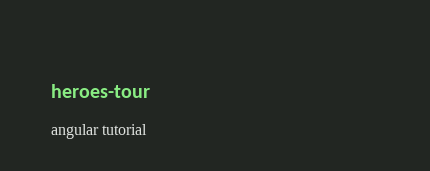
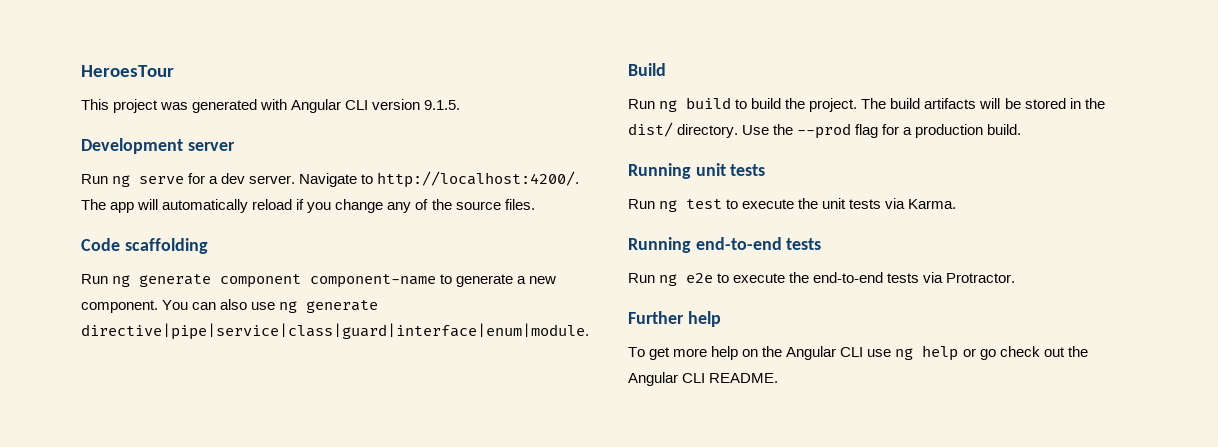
- heroes-tour
- angular tutorial
+ HeroesTour
+ This project was generated with Angular CLI version 9.1.5.
+ Development server
+ Run ng serve for a dev server. Navigate to http://localhost:4200/. The app will automatically reload if you change any of the source files.
+ Code scaffolding
+ Run ng generate component component-name to generate a new component. You can also use ng generate directive|pipe|service|class|guard|interface|enum|module.
+ Build
+ Run ng build to build the project. The build artifacts will be stored in the dist/ directory. Use the --prod flag for a production build.
+ Running unit tests
+ Run ng test to execute the unit tests via Karma.
+ Running end-to-end tests
+ Run ng e2e to execute the end-to-end tests via Protractor.
+ Further help
+ To get more help on the Angular CLI use ng help or go check out the Angular CLI README.

